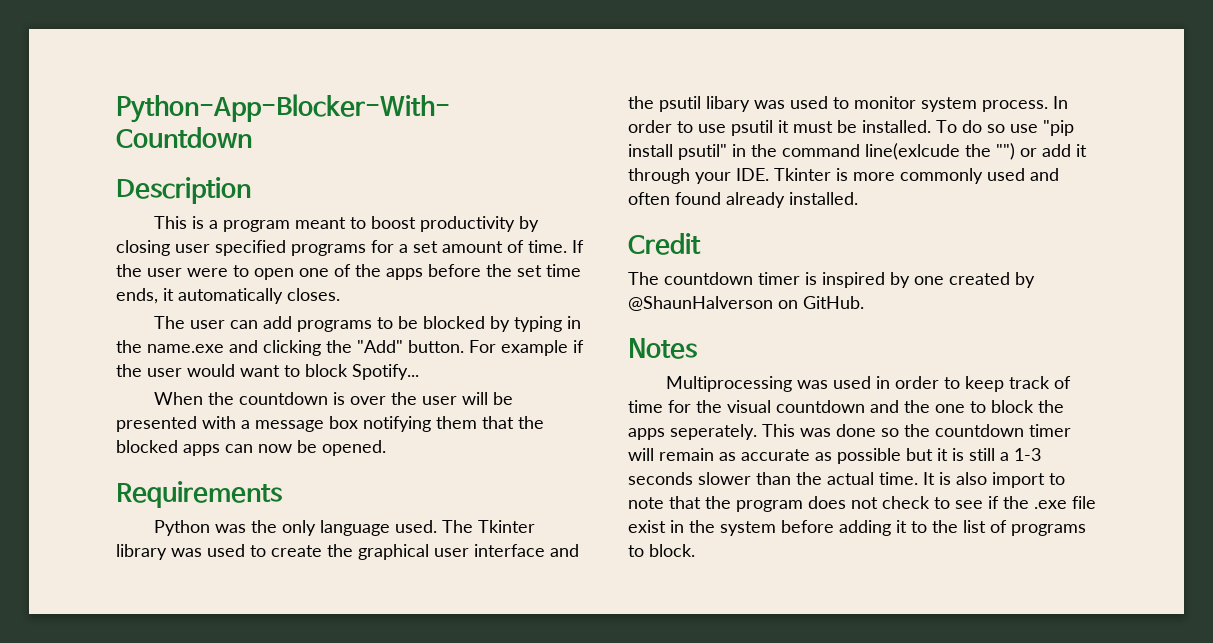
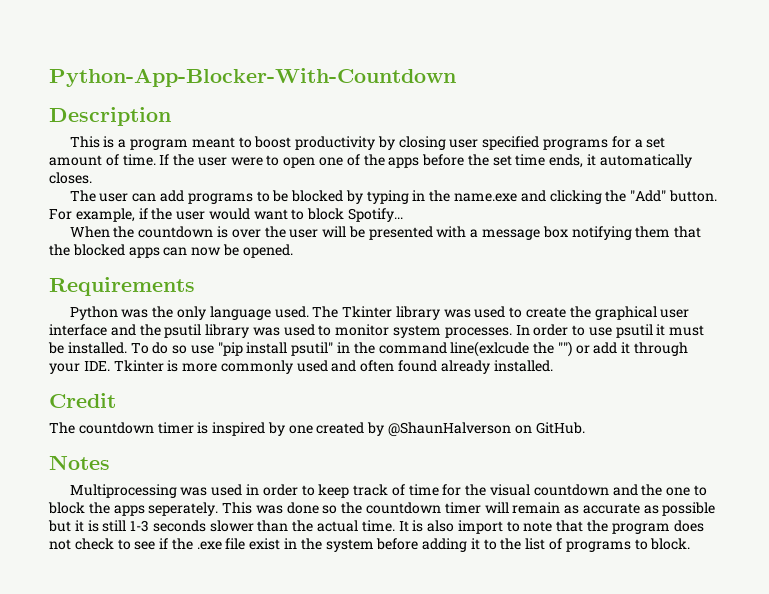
- For example if the user would want to block Spotify...
+ For example, if the user would want to block Spotify...
- The Tkinter library was used to create the graphical user interface and the psutil libary was used to monitor system process.
+ The Tkinter library was used to create the graphical user interface and the psutil library was used to monitor system processes.
- This was done so the countdown timer will remain as accurate as possible but it is still a 1-3 seconds slower than the actual time.
+ This was done so the countdown timer will remain as accurate as possible but it is still 1-3 seconds slower than the actual time.

